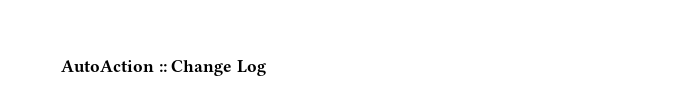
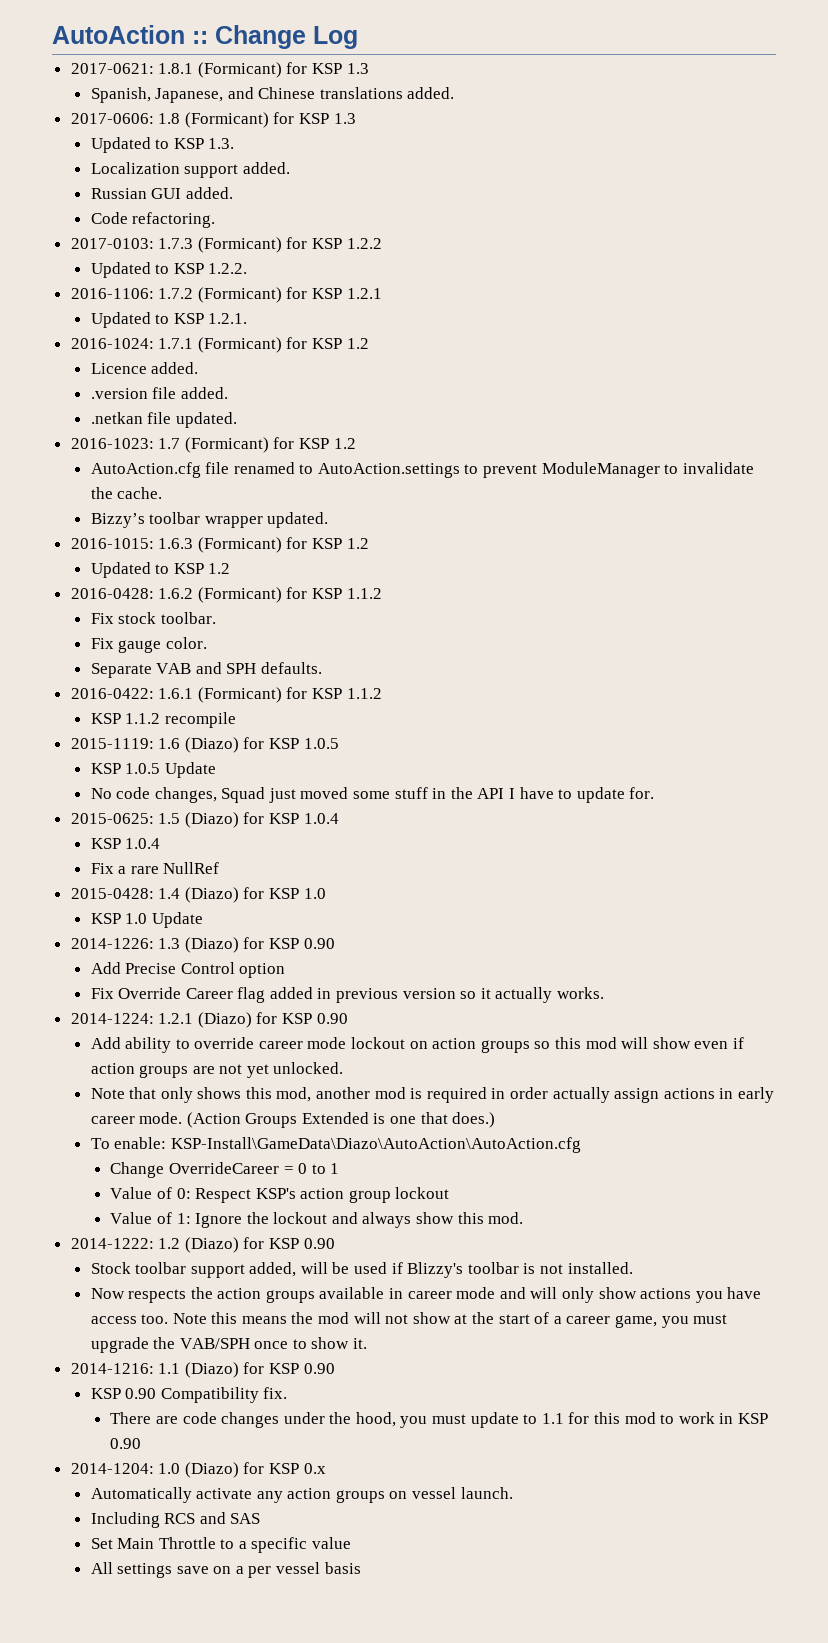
+ 2017-0621: 1.8.1 (Formicant) for KSP 1.3
+ Spanish, Japanese, and Chinese translations added.
+ 2017-0606: 1.8 (Formicant) for KSP 1.3
+ Updated to KSP 1.3.
+ Localization support added.
+ Russian GUI added.
+ Code refactoring.
+ 2017-0103: 1.7.3 (Formicant) for KSP 1.2.2
+ Updated to KSP 1.2.2.
+ 2016-1106: 1.7.2 (Formicant) for KSP 1.2.1
+ Updated to KSP 1.2.1.
+ 2016-1024: 1.7.1 (Formicant) for KSP 1.2
+ Licence added.
+ .version file added.
+ .netkan file updated.
+ 2016-1023: 1.7 (Formicant) for KSP 1.2
+ AutoAction.cfg file renamed to AutoAction.settings to prevent ModuleManager to invalidate the cache.
+ Bizzy’s toolbar wrapper updated.
+ 2016-1015: 1.6.3 (Formicant) for KSP 1.2
+ Updated to KSP 1.2
+ 2016-0428: 1.6.2 (Formicant) for KSP 1.1.2
+ Fix stock toolbar.
+ Fix gauge color.
+ Separate VAB and SPH defaults.
+ 2016-0422: 1.6.1 (Formicant) for KSP 1.1.2
+ KSP 1.1.2 recompile
+ 2015-1119: 1.6 (Diazo) for KSP 1.0.5
+ KSP 1.0.5 Update
+ No code changes, Squad just moved some stuff in the API I have to update for.
+ 2015-0625: 1.5 (Diazo) for KSP 1.0.4
+ KSP 1.0.4
+ Fix a rare NullRef
+ 2015-0428: 1.4 (Diazo) for KSP 1.0
+ KSP 1.0 Update
+ 2014-1226: 1.3 (Diazo) for KSP 0.90
+ Add Precise Control option
+ Fix Override Career flag added in previous version so it actually works.
+ 2014-1224: 1.2.1 (Diazo) for KSP 0.90
+ Add ability to override career mode lockout on action groups so this mod will show even if action groups are not yet unlocked.
+ Note that only shows this mod, another mod is required in order actually assign actions in early career mode. (Action Groups Extended is one that does.)
+ To enable: KSP-Install\GameData\Diazo\AutoAction\AutoAction.cfg
+ Change OverrideCareer = 0 to 1
+ Value of 0: Respect KSP's action group lockout
+ Value of 1: Ignore the lockout and always show this mod.
+ 2014-1222: 1.2 (Diazo) for KSP 0.90
+ Stock toolbar support added, will be used if Blizzy's toolbar is not installed.
+ Now respects the action groups available in career mode and will only show actions you have access too. Note this means the mod will not show at the start of a career game, you must upgrade the VAB/SPH once to show it.
+ 2014-1216: 1.1 (Diazo) for KSP 0.90
+ KSP 0.90 Compatibility fix.
+ There are code changes under the hood, you must update to 1.1 for this mod to work in KSP 0.90
+ 2014-1204: 1.0 (Diazo) for KSP 0.x
+ Automatically activate any action groups on vessel launch.
+ Including RCS and SAS
+ Set Main Throttle to a specific value
+ All settings save on a per vessel basis

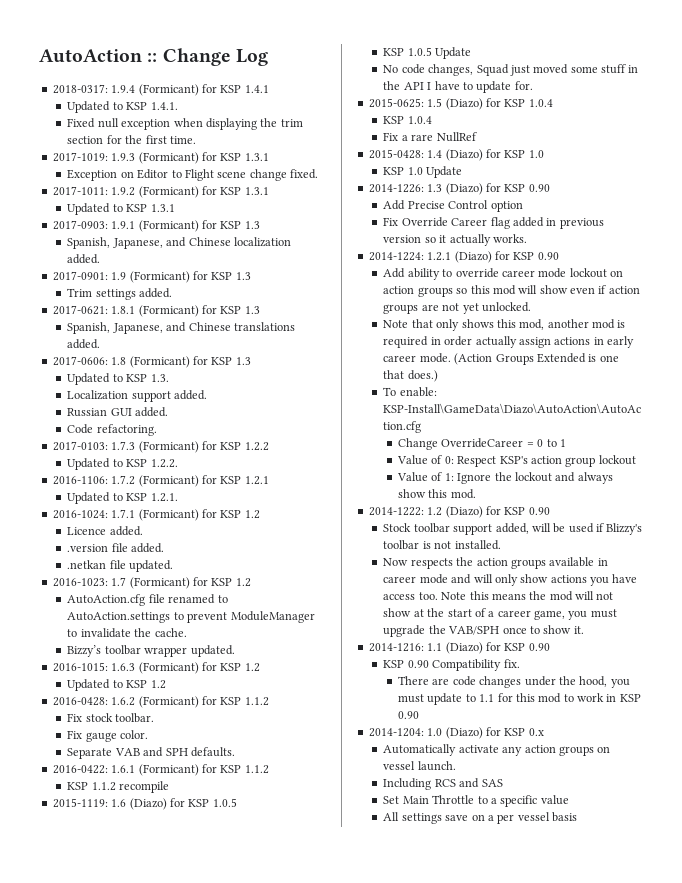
+ 2018-0317: 1.9.4 (Formicant) for KSP 1.4.1
+ Updated to KSP 1.4.1.
+ Fixed null exception when displaying the trim section for the first time.
+ 2017-1019: 1.9.3 (Formicant) for KSP 1.3.1
+ Exception on Editor to Flight scene change fixed.
+ 2017-1011: 1.9.2 (Formicant) for KSP 1.3.1
+ Updated to KSP 1.3.1
+ 2017-0903: 1.9.1 (Formicant) for KSP 1.3
+ Spanish, Japanese, and Chinese localization added.
+ 2017-0901: 1.9 (Formicant) for KSP 1.3
+ Trim settings added.

